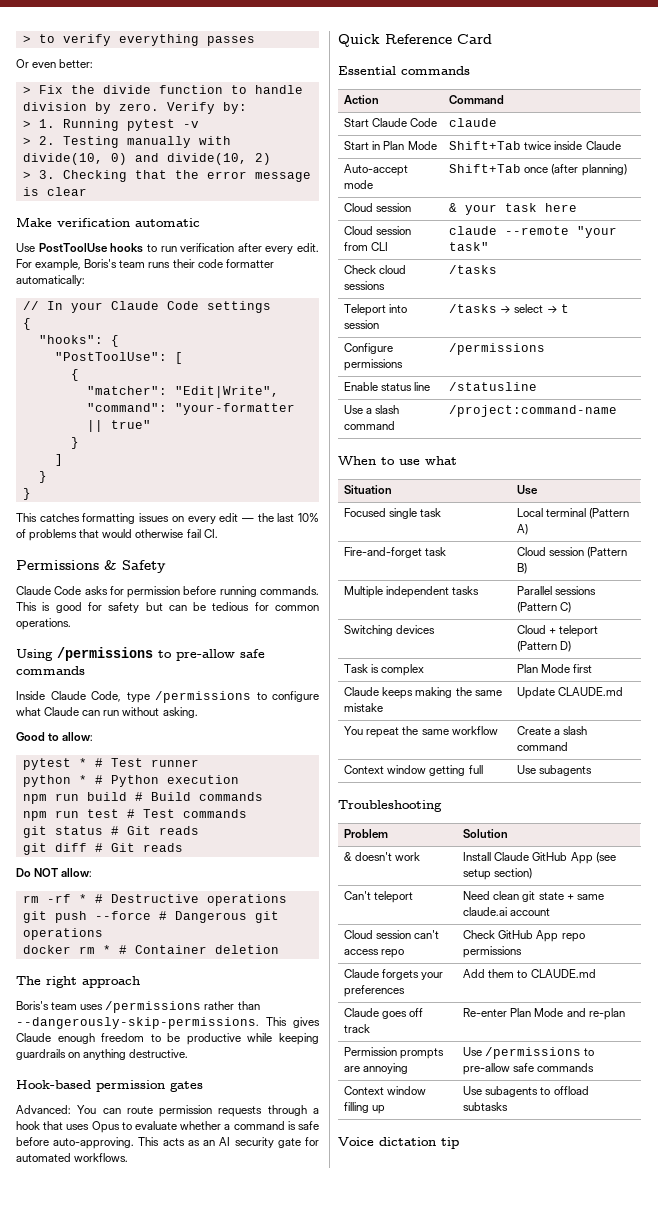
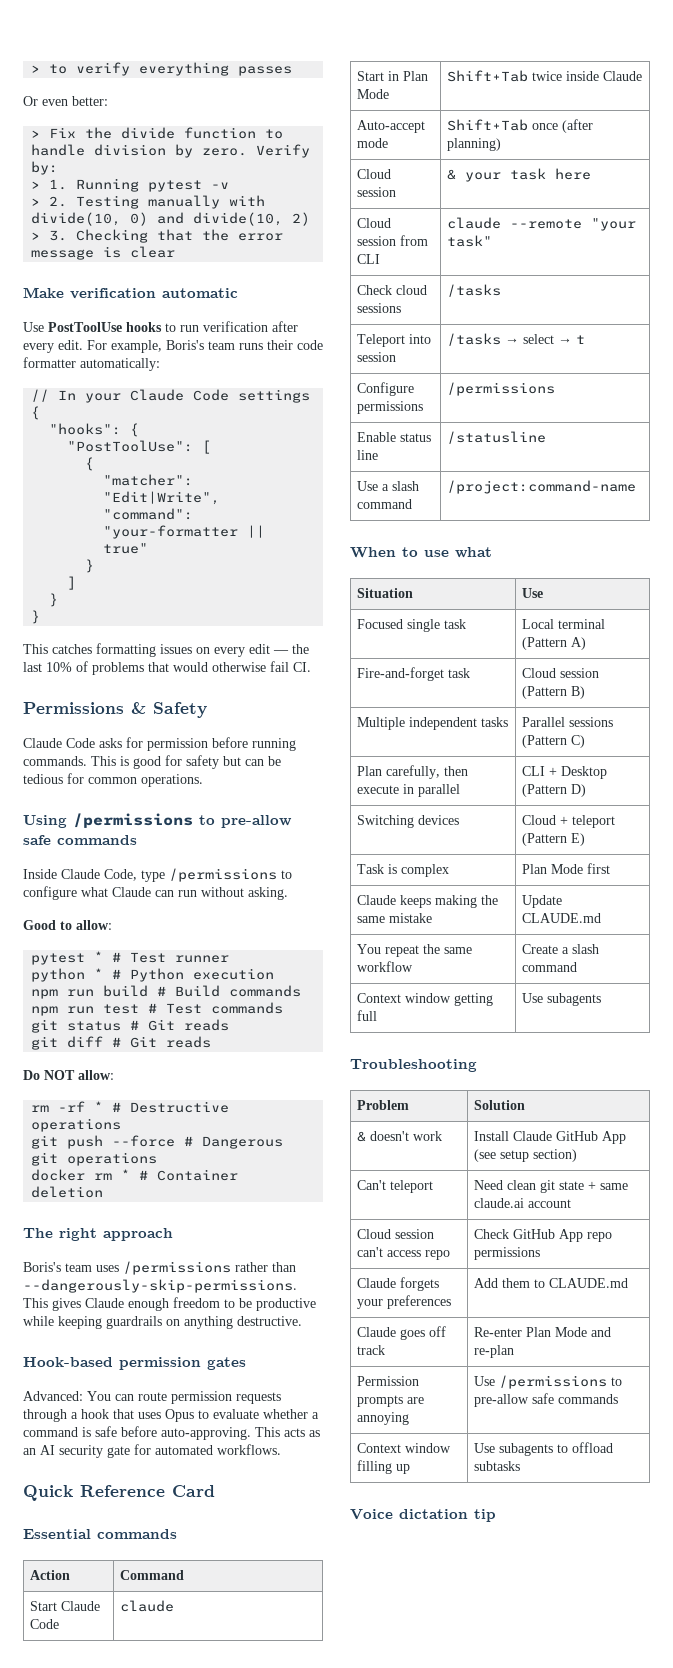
+ Plan carefully, then execute in parallel | CLI + Desktop (Pattern D)
- Switching devices | Cloud + teleport (Pattern D)
+ Switching devices | Cloud + teleport (Pattern E)

